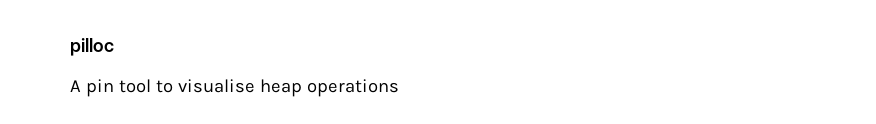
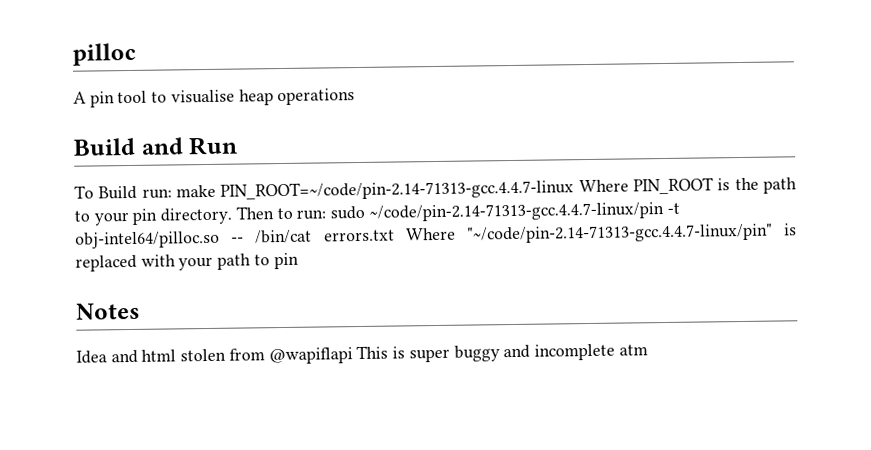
+ Build and Run
+ To Build run: make PIN_ROOT=~/code/pin-2.14-71313-gcc.4.4.7-linux Where PIN_ROOT is the path to your pin directory. Then to run: sudo ~/code/pin-2.14-71313-gcc.4.4.7-linux/pin -t obj-intel64/pilloc.so -- /bin/cat errors.txt Where "~/code/pin-2.14-71313-gcc.4.4.7-linux/pin" is replaced with your path to pin
+ Notes
+ Idea and html stolen from @wapiflapi This is super buggy and incomplete atm

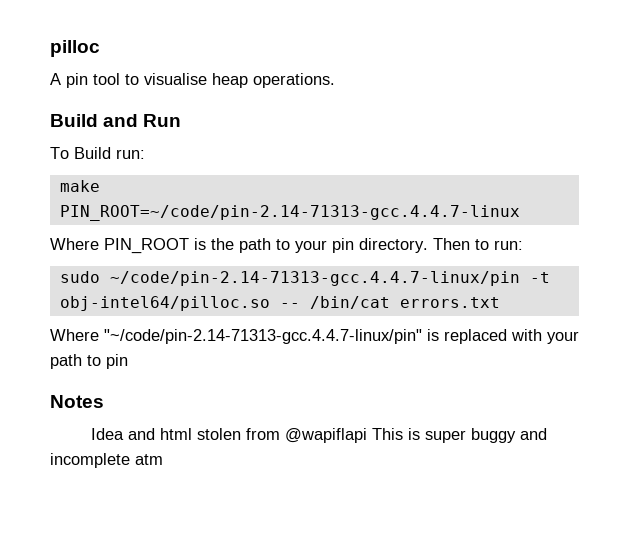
- A pin tool to visualise heap operations
+ A pin tool to visualise heap operations.
- To Build run: make PIN_ROOT=~/code/pin-2.14-71313-gcc.4.4.7-linux Where PIN_ROOT is the path to your pin directory.
+ To Build run:
+ make PIN_ROOT=~/code/pin-2.14-71313-gcc.4.4.7-linux
+ Where PIN_ROOT is the path to your pin directory.
- Then to run: sudo ~/code/pin-2.14-71313-gcc.4.4.7-linux/pin -t obj-intel64/pilloc.so -- /bin/cat errors.txt Where "~/code/pin-2.14-71313-gcc.4.4.7-linux/pin" is replaced with your path to pin
+ Then to run:
+ sudo ~/code/pin-2.14-71313-gcc.4.4.7-linux/pin -t obj-intel64/pilloc.so -- /bin/cat errors.txt
+ Where "~/code/pin-2.14-71313-gcc.4.4.7-linux/pin" is replaced with your path to pin

